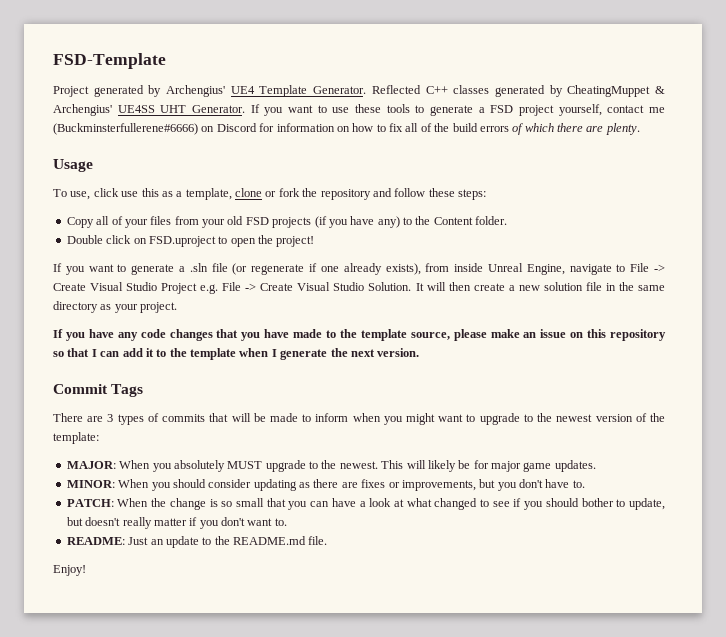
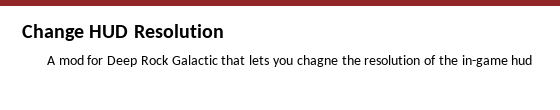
- FSD-Template
- Project generated by Archengius' UE4 Template Generator. Reflected C++ classes generated by CheatingMuppet & Archengius' UE4SS UHT Generator. If you want to use these tools to generate a FSD project yourself, contact me (Buckminsterfullerene#6666) on Discord for information on how to fix all of the build errors of which there are plenty.
- Usage
- To use, click use this as a template, clone or fork the repository and follow these steps:
- Copy all of your files from your old FSD projects (if you have any) to the Content folder.
- Double click on FSD.uproject to open the project!
- If you want to generate a .sln file (or regenerate if one already exists), from inside Unreal Engine, navigate to File -> Create Visual Studio Project e.g. File -> Create Visual Studio Solution. It will then create a new solution file in the same directory as your project.
- If you have any code changes that you have made to the template source, please make an issue on this repository so that I can add it to the template when I generate the next version.
- Commit Tags
- There are 3 types of commits that will be made to inform when you might want to upgrade to the newest version of the template:
- MAJOR: When you absolutely MUST upgrade to the newest. This will likely be for major game updates.
- MINOR: When you should consider updating as there are fixes or improvements, but you don't have to.
- PATCH: When the change is so small that you can have a look at what changed to see if you should bother to update, but doesn't really matter if you don't want to.
- README: Just an update to the README.md file.
- Enjoy!
+ Change HUD Resolution
+ A mod for Deep Rock Galactic that lets you chagne the resolution of the in-game hud

